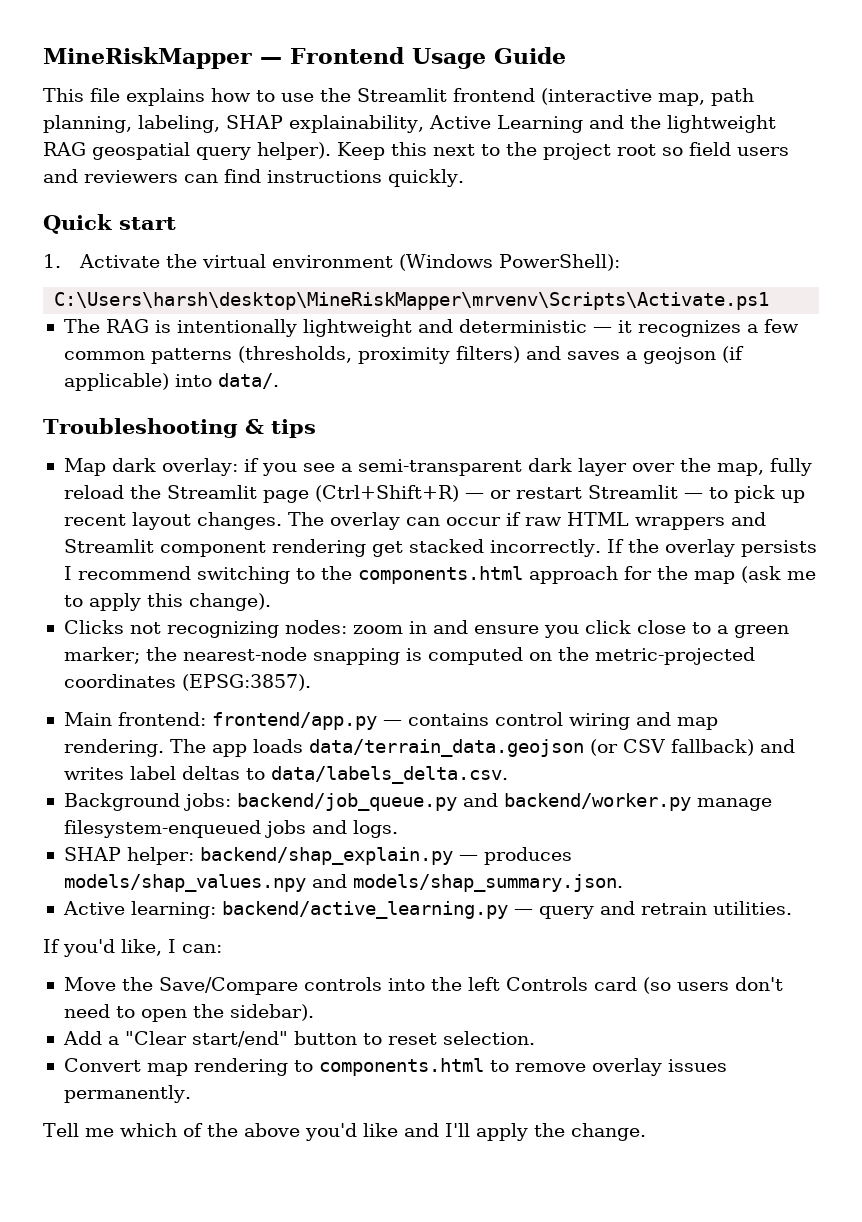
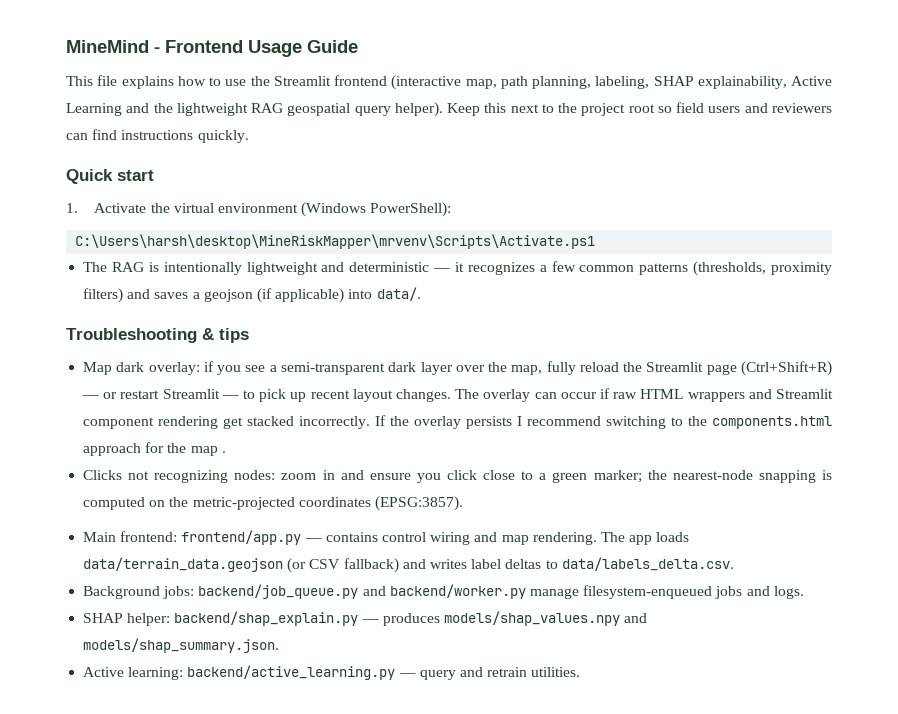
- MineRiskMapper — Frontend Usage Guide
+ MineMind - Frontend Usage Guide
- If the overlay persists I recommend switching to the components.html approach for the map (ask me to apply this change).
+ If the overlay persists I recommend switching to the components.html approach for the map .
- If you'd like, I can:
- Move the Save/Compare controls into the left Controls card (so users don't need to open the sidebar).
- Add a "Clear start/end" button to reset selection.
- Convert map rendering to components.html to remove overlay issues permanently.
- Tell me which of the above you'd like and I'll apply the change.

